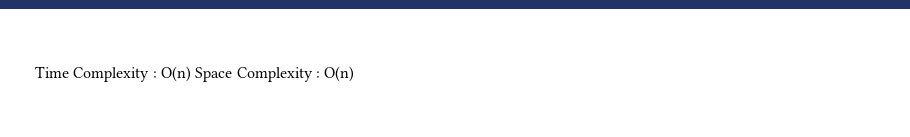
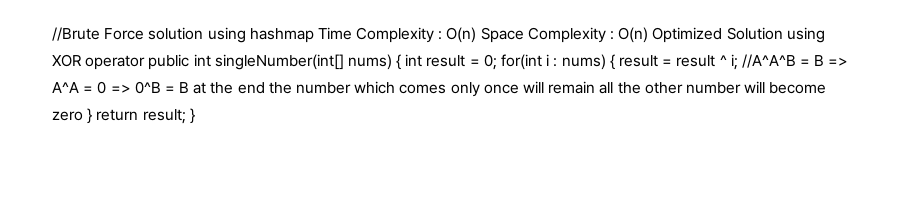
- Time Complexity : O(n) Space Complexity : O(n)
+ //Brute Force solution using hashmap Time Complexity : O(n) Space Complexity : O(n) Optimized Solution using XOR operator public int singleNumber(int[] nums) { int result = 0; for(int i : nums) { result = result ^ i; //A^A^B = B => A^A = 0 => 0^B = B at the end the number which comes only once will remain all the other number will become zero } return result; }

